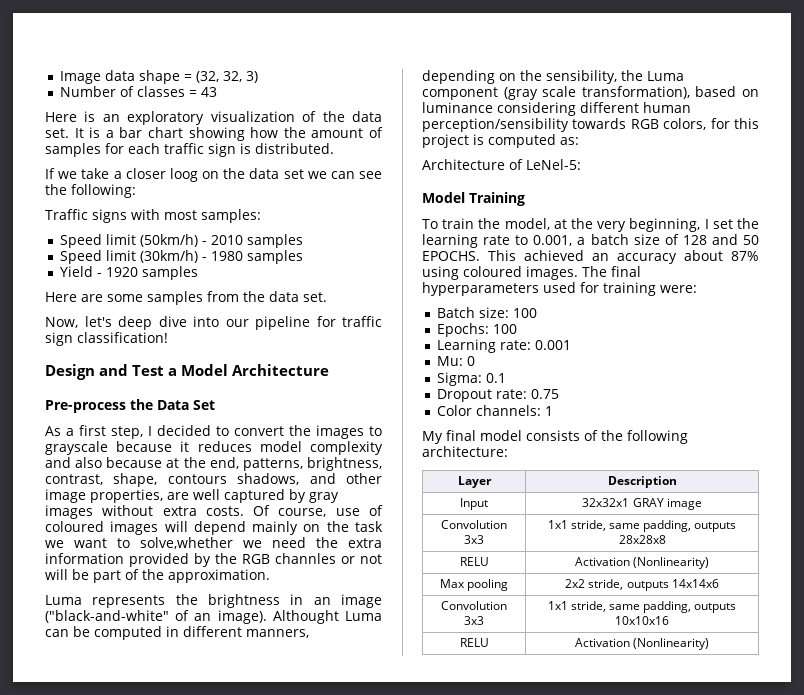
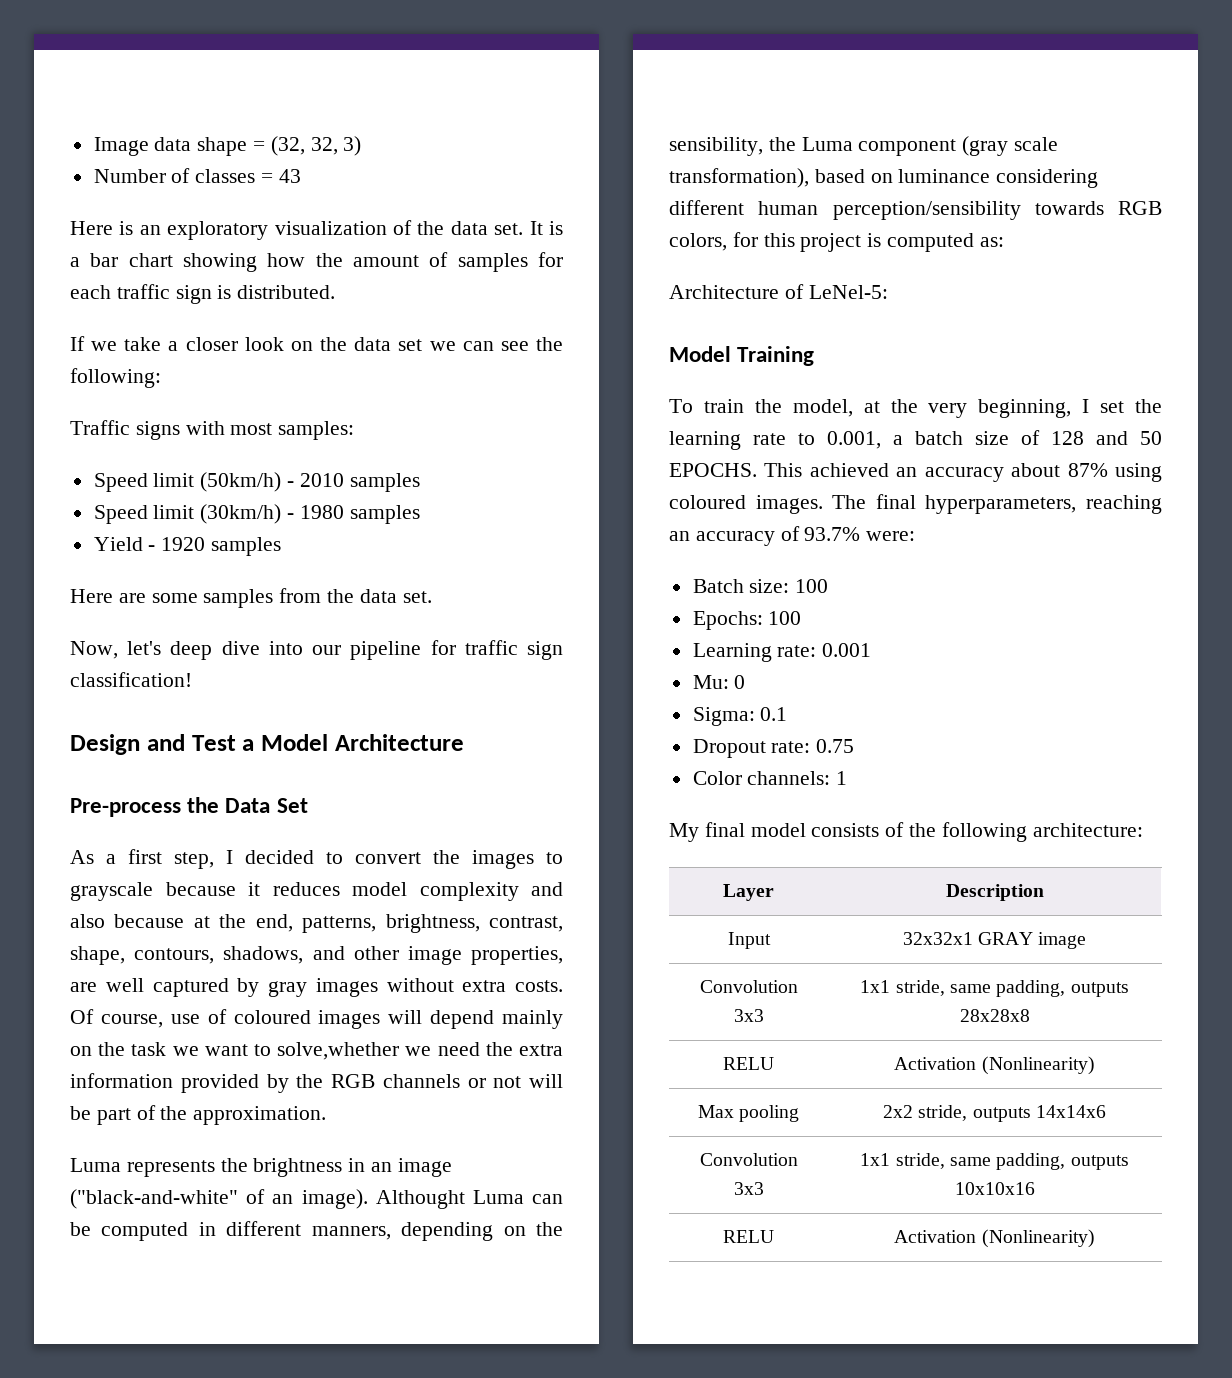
- If we take a closer loog on the data set we can see the following:
+ If we take a closer look on the data set we can see the following:
- As a first step, I decided to convert the images to grayscale because it reduces model complexity and also because at the end, patterns, brightness, contrast, shape, contours shadows, and other image properties, are well captured by gray images without extra costs.
+ As a first step, I decided to convert the images to grayscale because it reduces model complexity and also because at the end, patterns, brightness, contrast, shape, contours, shadows, and other image properties, are well captured by gray images without extra costs.
- Of course, use of coloured images will depend mainly on the task we want to solve,whether we need the extra information provided by the RGB channles or not will be part of the approximation.
+ Of course, use of coloured images will depend mainly on the task we want to solve,whether we need the extra information provided by the RGB channels or not will be part of the approximation.
- The final hyperparameters used for training were:
+ The final hyperparameters, reaching an accuracy of 93.7% were:

